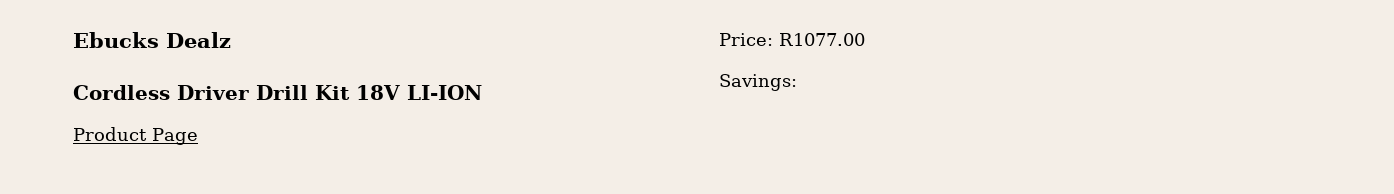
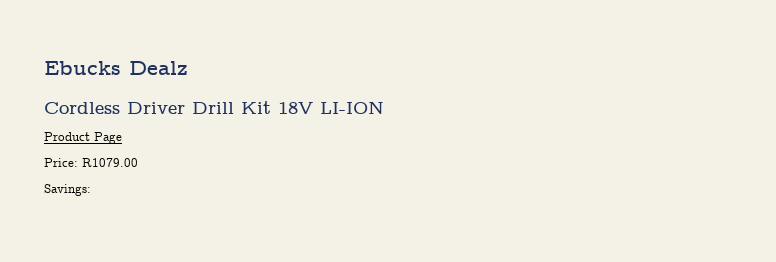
- Price: R1077.00
+ Price: R1079.00

